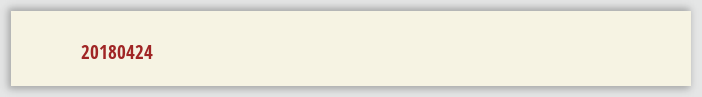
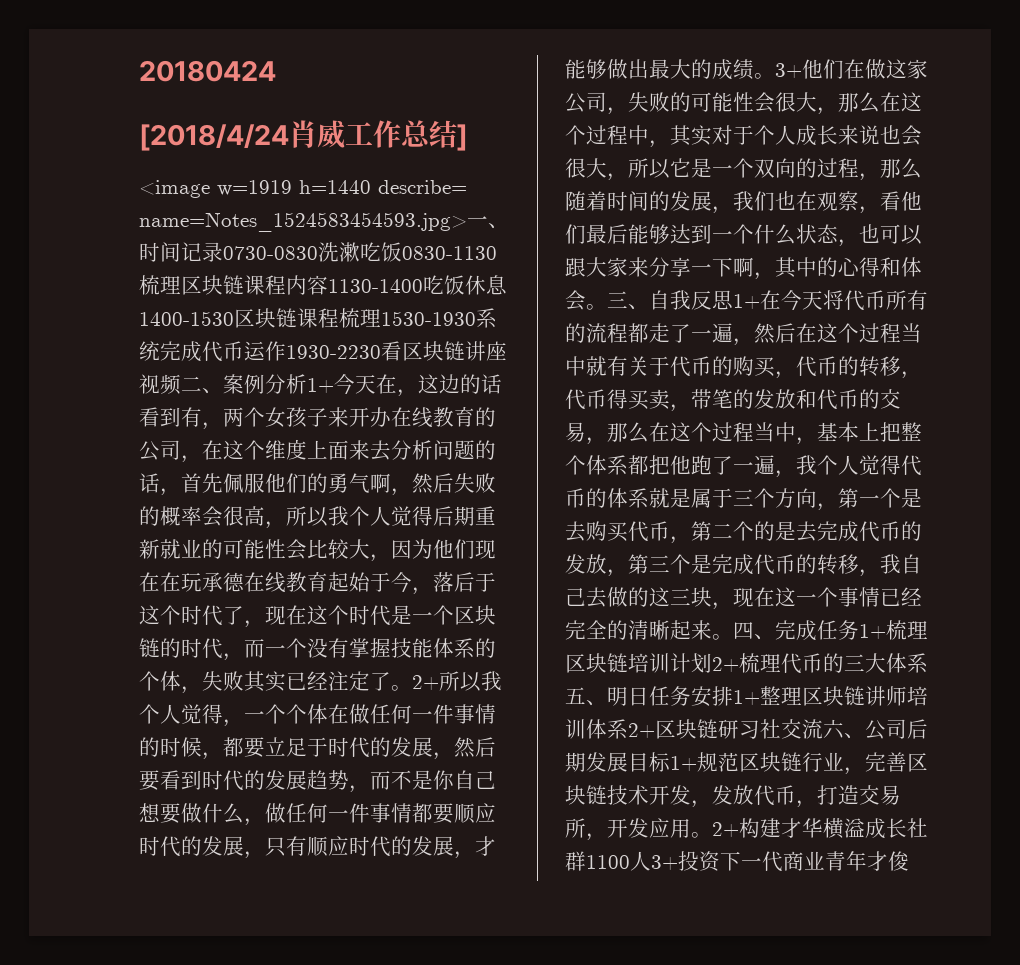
+ [2018/4/24肖威工作总结]
+ <image w=1919 h=1440 describe= name=Notes_1524583454593.jpg>一、时间记录0730-0830洗漱吃饭0830-1130梳理区块链课程内容1130-1400吃饭休息1400-1530区块链课程梳理1530-1930系统完成代币运作1930-2230看区块链讲座视频二、案例分析1+今天在，这边的话看到有，两个女孩子来开办在线教育的公司，在这个维度上面来去分析问题的话，首先佩服他们的勇气啊，然后失败的概率会很高，所以我个人觉得后期重新就业的可能性会比较大，因为他们现在在玩承德在线教育起始于今，落后于这个时代了，现在这个时代是一个区块链的时代，而一个没有掌握技能体系的个体，失败其实已经注定了。2+所以我个人觉得，一个个体在做任何一件事情的时候，都要立足于时代的发展，然后要看到时代的发展趋势，而不是你自己想要做什么，做任何一件事情都要顺应时代的发展，只有顺应时代的发展，才能够做出最大的成绩。3+他们在做这家公司，失败的可能性会很大，那么在这个过程中，其实对于个人成长来说也会很大，所以它是一个双向的过程，那么随着时间的发展，我们也在观察，看他们最后能够达到一个什么状态，也可以跟大家来分享一下啊，其中的心得和体会。三、自我反思1+在今天将代币所有的流程都走了一遍，然后在这个过程当中就有关于代币的购买，代币的转移，代币得买卖，带笔的发放和代币的交易，那么在这个过程当中，基本上把整个体系都把他跑了一遍，我个人觉得代币的体系就是属于三个方向，第一个是去购买代币，第二个的是去完成代币的发放，第三个是完成代币的转移，我自己去做的这三块，现在这一个事情已经完全的清晰起来。四、完成任务1+梳理区块链培训计划2+梳理代币的三大体系五、明日任务安排1+整理区块链讲师培训体系2+区块链研习社交流六、公司后期发展目标1+规范区块链行业，完善区块链技术开发，发放代币，打造交易所，开发应用。2+构建才华横溢成长社群1100人3+投资下一代商业青年才俊

